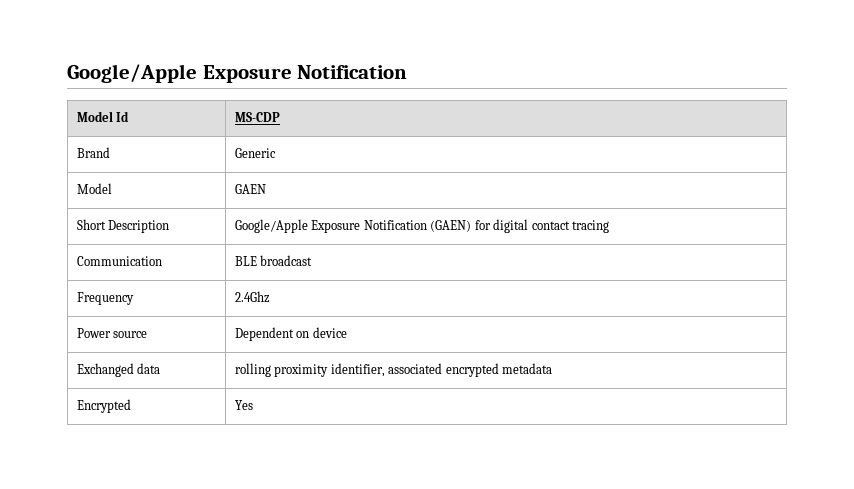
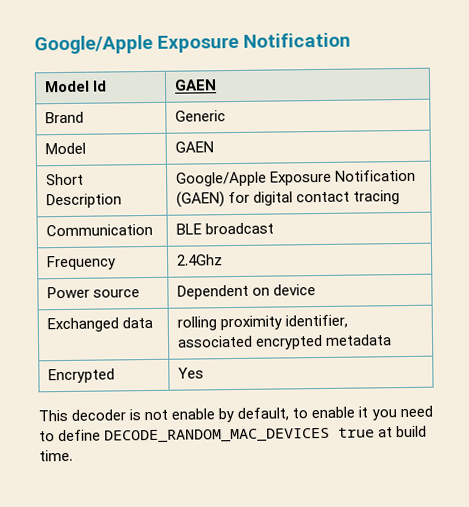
- Model Id | MS-CDP
+ Model Id | GAEN
+ This decoder is not enable by default, to enable it you need to define DECODE_RANDOM_MAC_DEVICES true at build time.

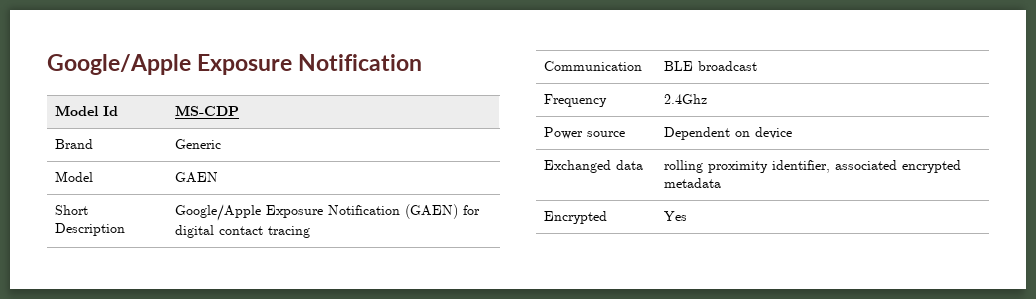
- Model Id | GAEN
+ Model Id | MS-CDP
- This decoder is not enable by default, to enable it you need to define DECODE_RANDOM_MAC_DEVICES true at build time.

